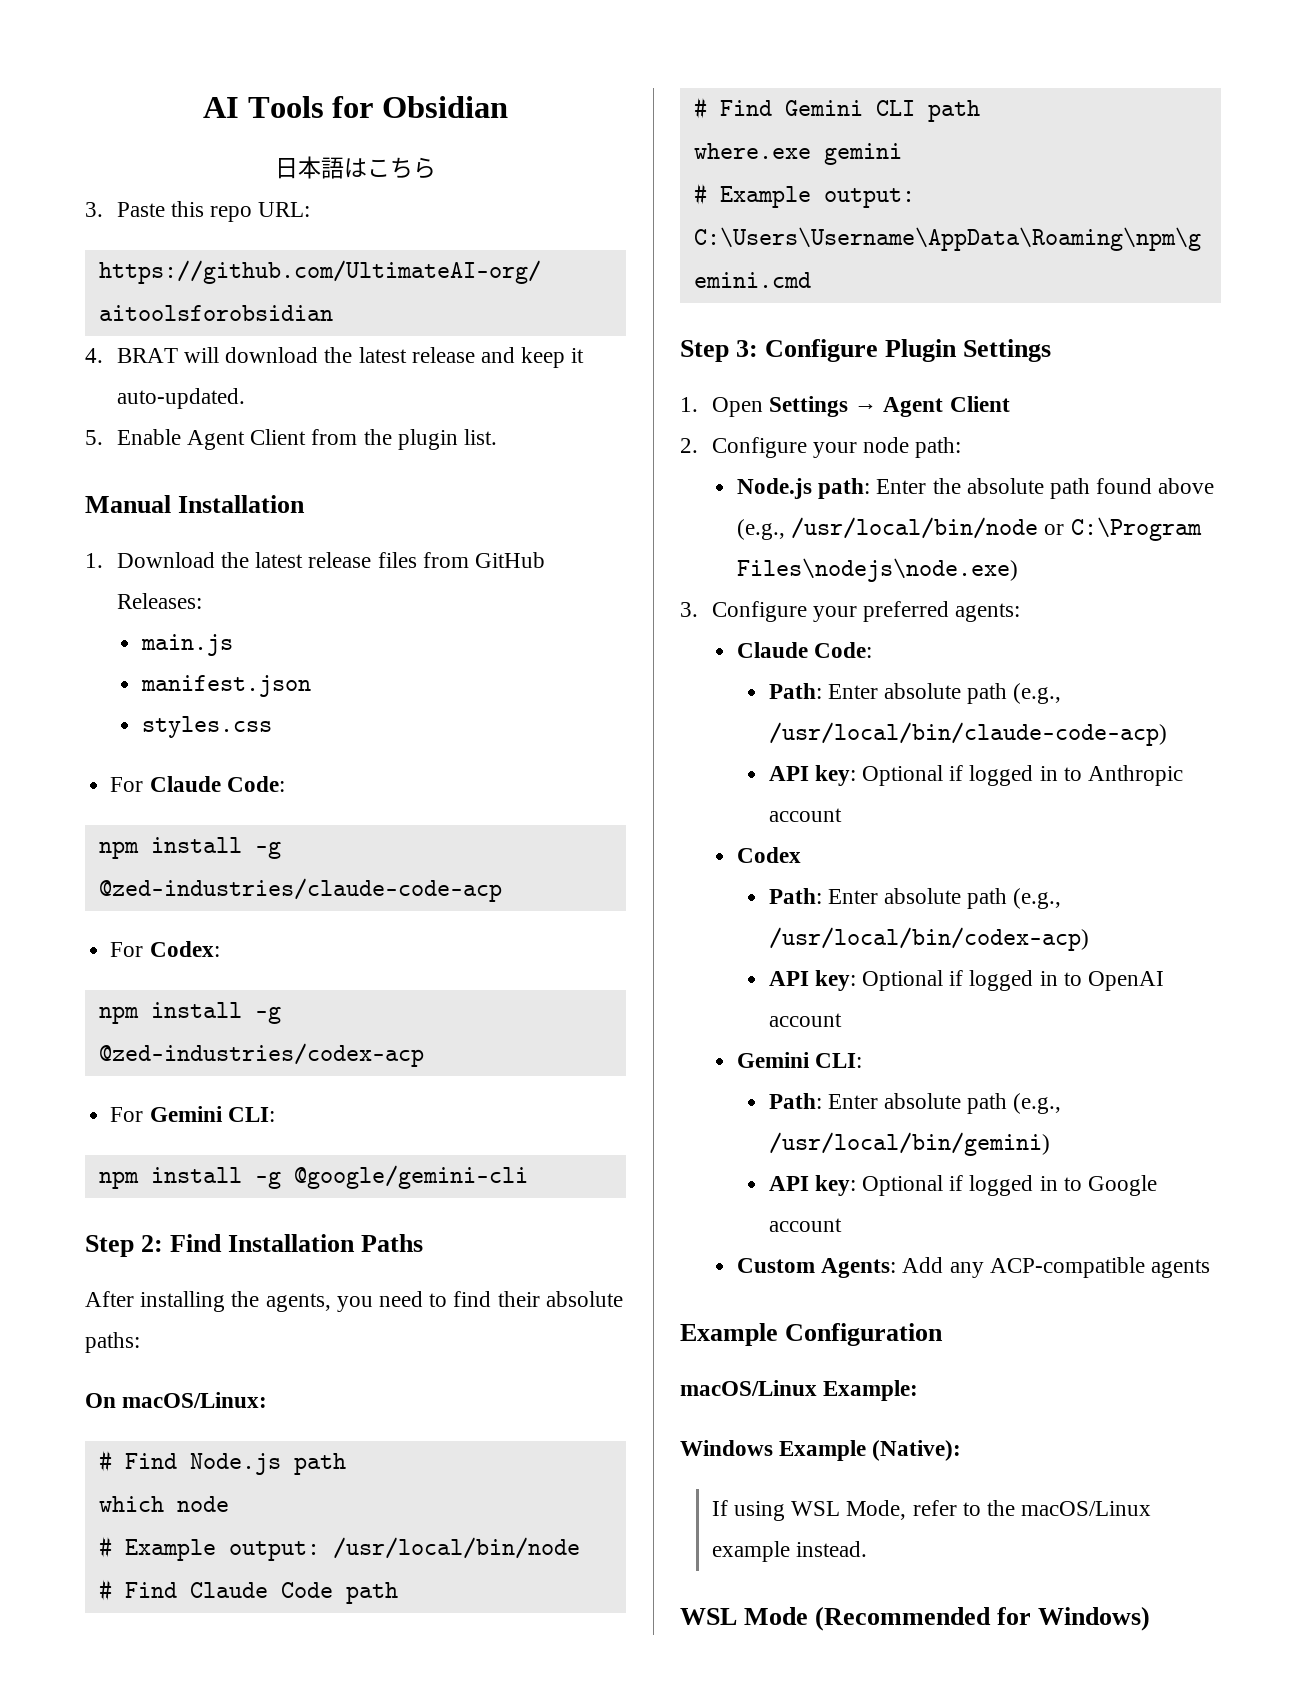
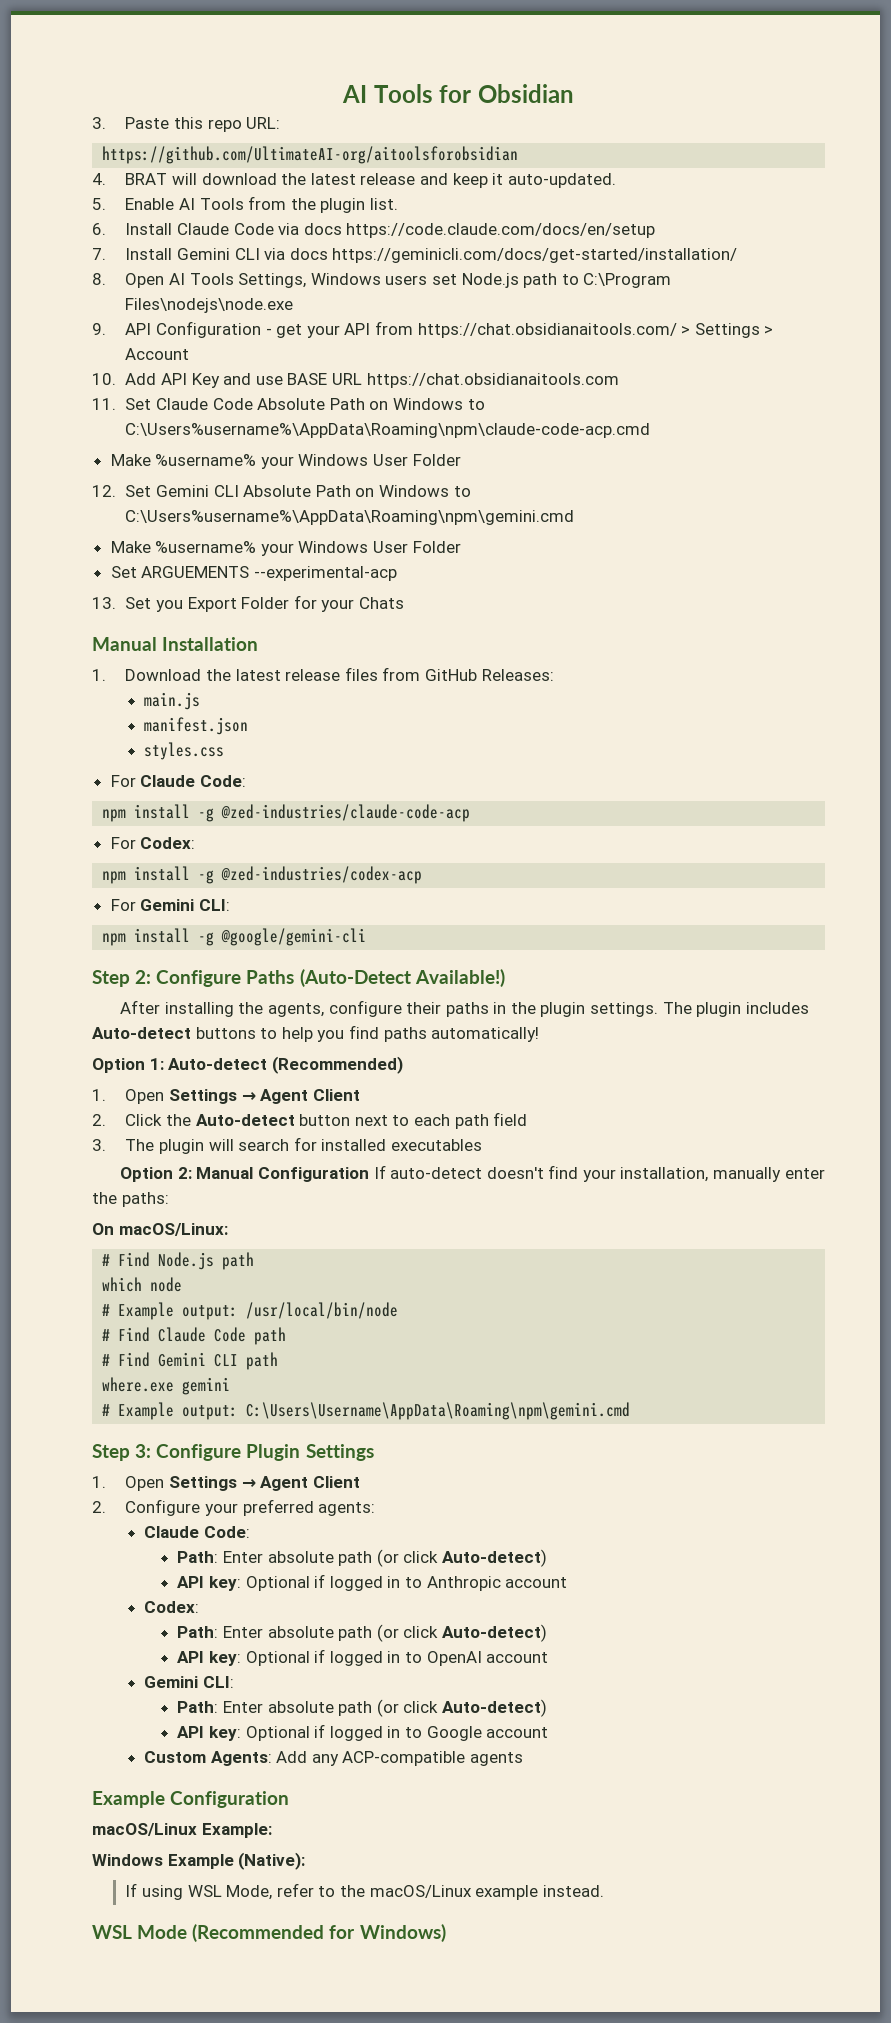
- 日本語はこちら
- 5. Enable Agent Client from the plugin list.
+ 5. Enable AI Tools from the plugin list.
+ 6. Install Claude Code via docs https://code.claude.com/docs/en/setup
+ 7. Install Gemini CLI via docs https://geminicli.com/docs/get-started/installation/
+ 8. Open AI Tools Settings, Windows users set Node.js path to C:\Program Files\nodejs\node.exe
+ 9. API Configuration - get your API from https://chat.obsidianaitools.com/ > Settings > Account
+ 10. Add API Key and use BASE URL https://chat.obsidianaitools.com
+ 11. Set Claude Code Absolute Path on Windows to C:\Users%username%\AppData\Roaming\npm\claude-code-acp.cmd
+ Make %username% your Windows User Folder
+ 12. Set Gemini CLI Absolute Path on Windows to C:\Users%username%\AppData\Roaming\npm\gemini.cmd
+ Make %username% your Windows User Folder
+ Set ARGUEMENTS --experimental-acp
+ 13. Set you Export Folder for your Chats
- Step 2: Find Installation Paths
+ Step 2: Configure Paths (Auto-Detect Available!)
- After installing the agents, you need to find their absolute paths:
+ After installing the agents, configure their paths in the plugin settings. The plugin includes Auto-detect buttons to help you find paths automatically!
+ Option 1: Auto-detect (Recommended)
+ 1. Open Settings → Agent Client
+ 2. Click the Auto-detect button next to each path field
+ 3. The plugin will search for installed executables
+ Option 2: Manual Configuration If auto-detect doesn't find your installation, manually enter the paths:
- 2. Configure your node path:
- Node.js path: Enter the absolute path found above (e.g., /usr/local/bin/node or C:\Program Files\nodejs\node.exe)
- 3. Configure your preferred agents:
+ 2. Configure your preferred agents:
  Claude Code:
- Path: Enter absolute path (e.g., /usr/local/bin/claude-code-acp)
+ Path: Enter absolute path (or click Auto-detect)
  API key: Optional if logged in to Anthropic account
- Codex
- Path: Enter absolute path (e.g., /usr/local/bin/codex-acp)
+ Codex:
+ Path: Enter absolute path (or click Auto-detect)
  API key: Optional if logged in to OpenAI account
  Gemini CLI:
- Path: Enter absolute path (e.g., /usr/local/bin/gemini)
+ Path: Enter absolute path (or click Auto-detect)

